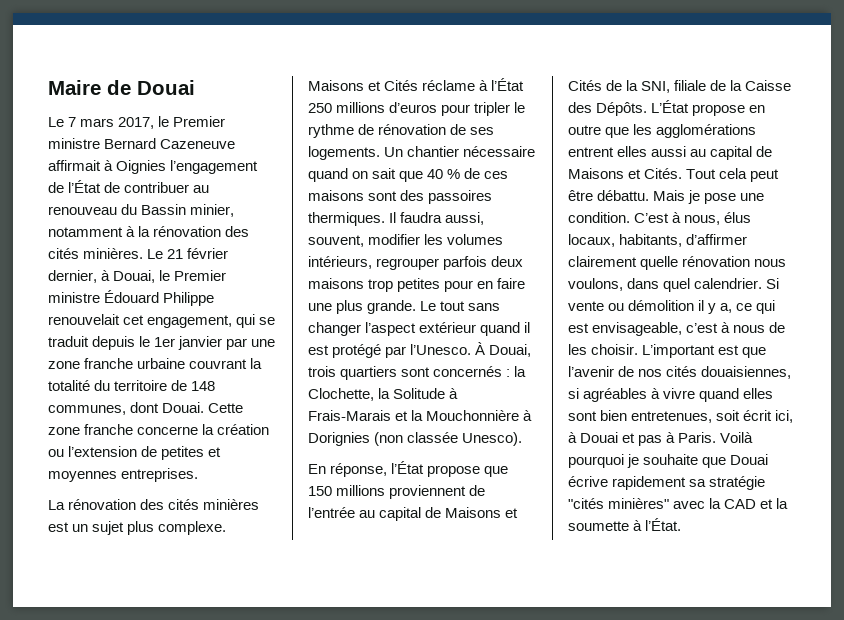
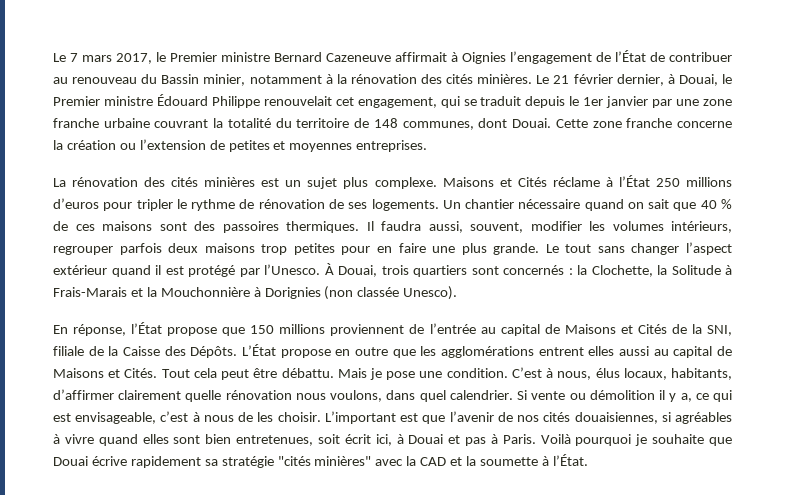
- Maire de Douai

